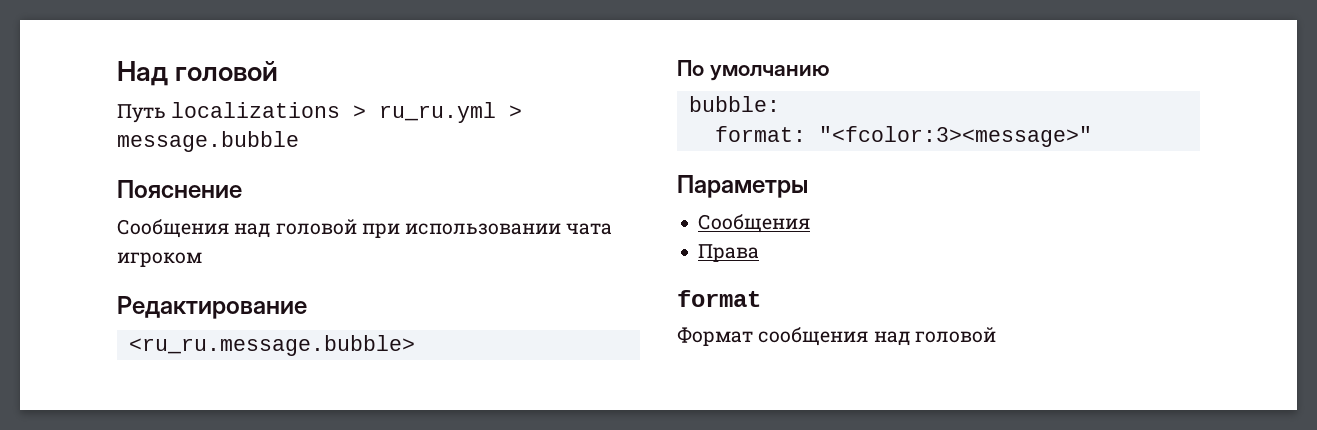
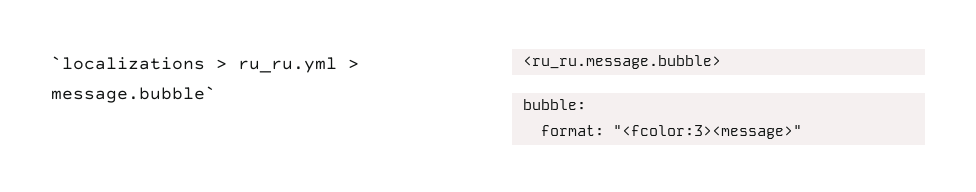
- Над головой
- Путь localizations > ru_ru.yml > message.bubble
- Пояснение
- Сообщения над головой при использовании чата игроком
- Редактирование
+ `localizations > ru_ru.yml > message.bubble`
- По умолчанию
- Параметры
- Сообщения
- Права
- format
- Формат сообщения над головой

